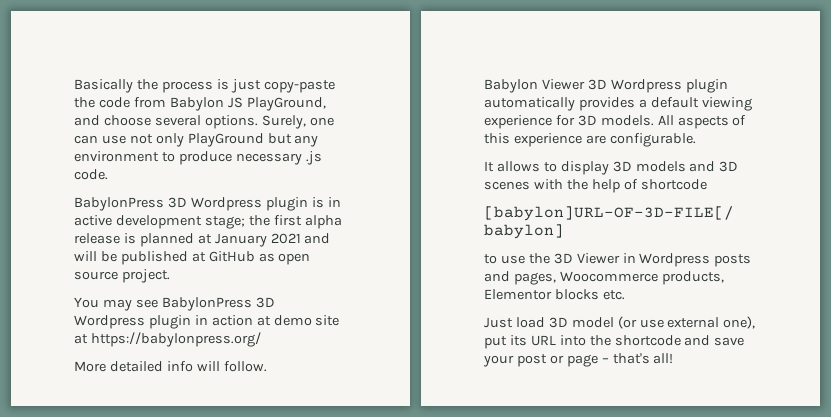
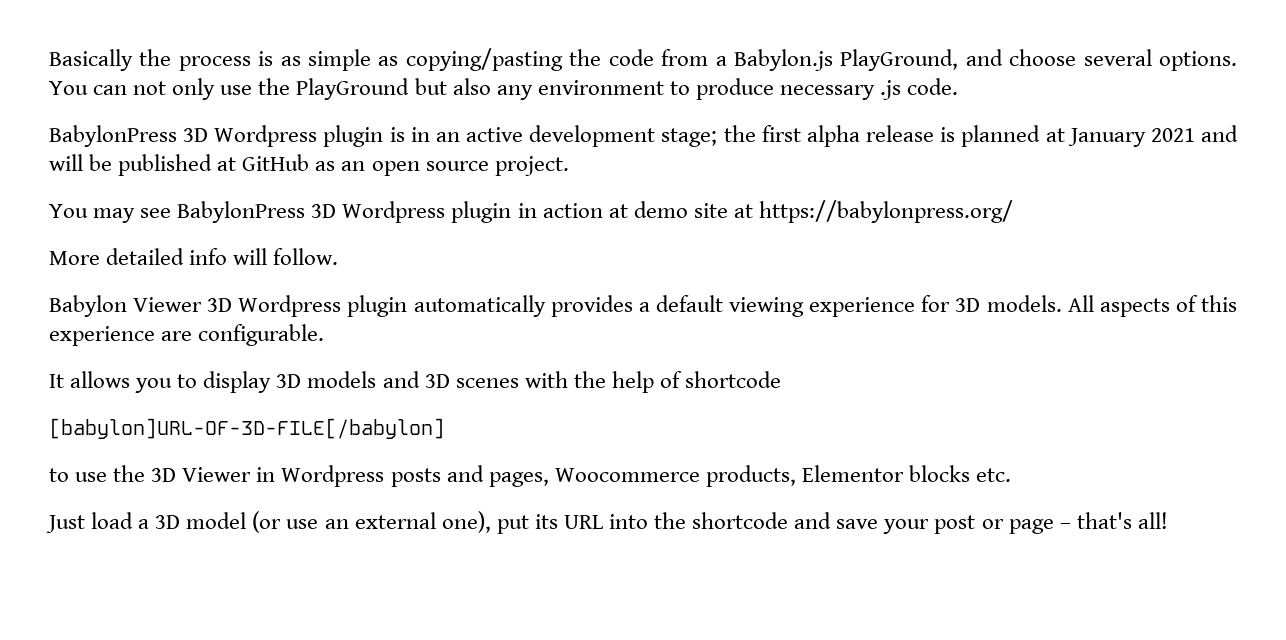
- Basically the process is just copy-paste the code from Babylon JS PlayGround, and choose several options.
+ Basically the process is as simple as copying/pasting the code from a Babylon.js PlayGround, and choose several options.
- Surely, one can use not only PlayGround but any environment to produce necessary .js code.
+ You can not only use the PlayGround but also any environment to produce necessary .js code.
- BabylonPress 3D Wordpress plugin is in active development stage; the first alpha release is planned at January 2021 and will be published at GitHub as open source project.
+ BabylonPress 3D Wordpress plugin is in an active development stage; the first alpha release is planned at January 2021 and will be published at GitHub as an open source project.
- It allows to display 3D models and 3D scenes with the help of shortcode
+ It allows you to display 3D models and 3D scenes with the help of shortcode
- Just load 3D model (or use external one), put its URL into the shortcode and save your post or page – that's all!
+ Just load a 3D model (or use an external one), put its URL into the shortcode and save your post or page – that's all!

